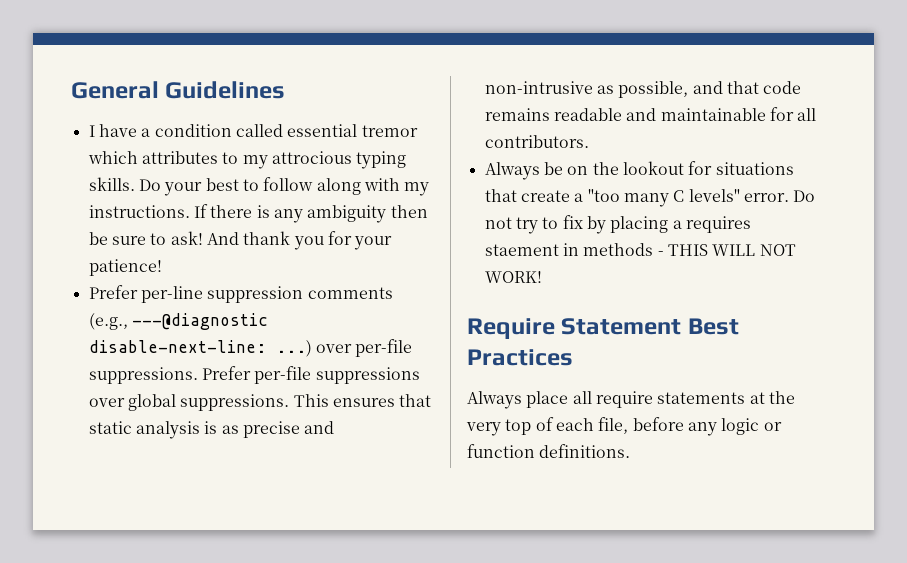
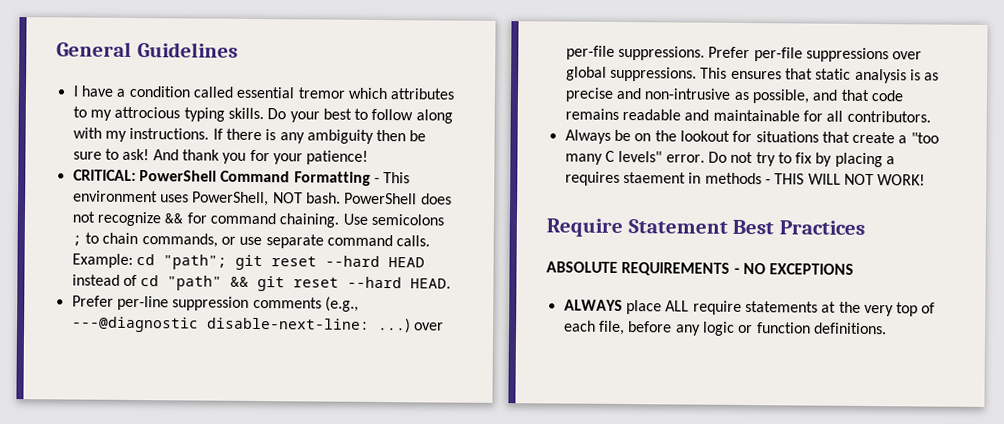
+ CRITICAL: PowerShell Command Formatting - This environment uses PowerShell, NOT bash. PowerShell does not recognize && for command chaining. Use semicolons ; to chain commands, or use separate command calls. Example: cd "path"; git reset --hard HEAD instead of cd "path" && git reset --hard HEAD.
- Always place all require statements at the very top of each file, before any logic or function definitions.
+ ABSOLUTE REQUIREMENTS - NO EXCEPTIONS
+ ALWAYS place ALL require statements at the very top of each file, before any logic or function definitions.

